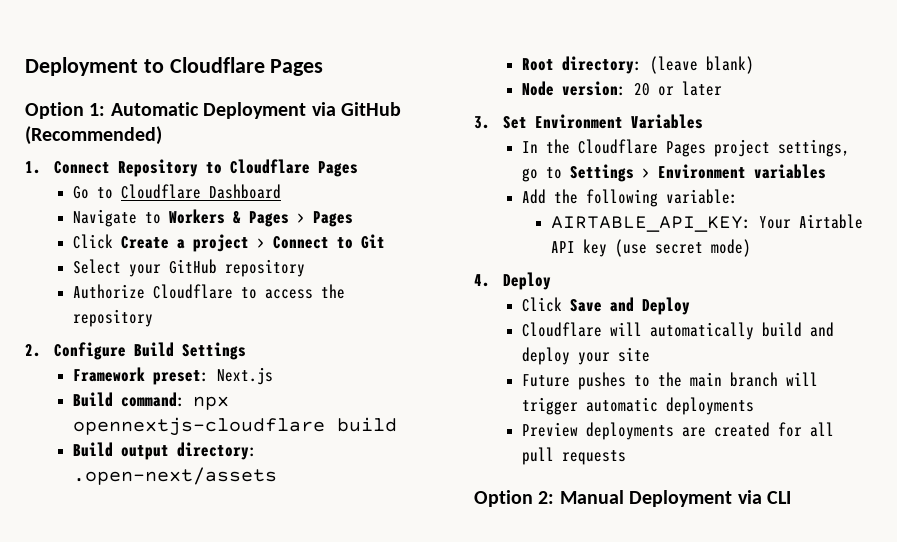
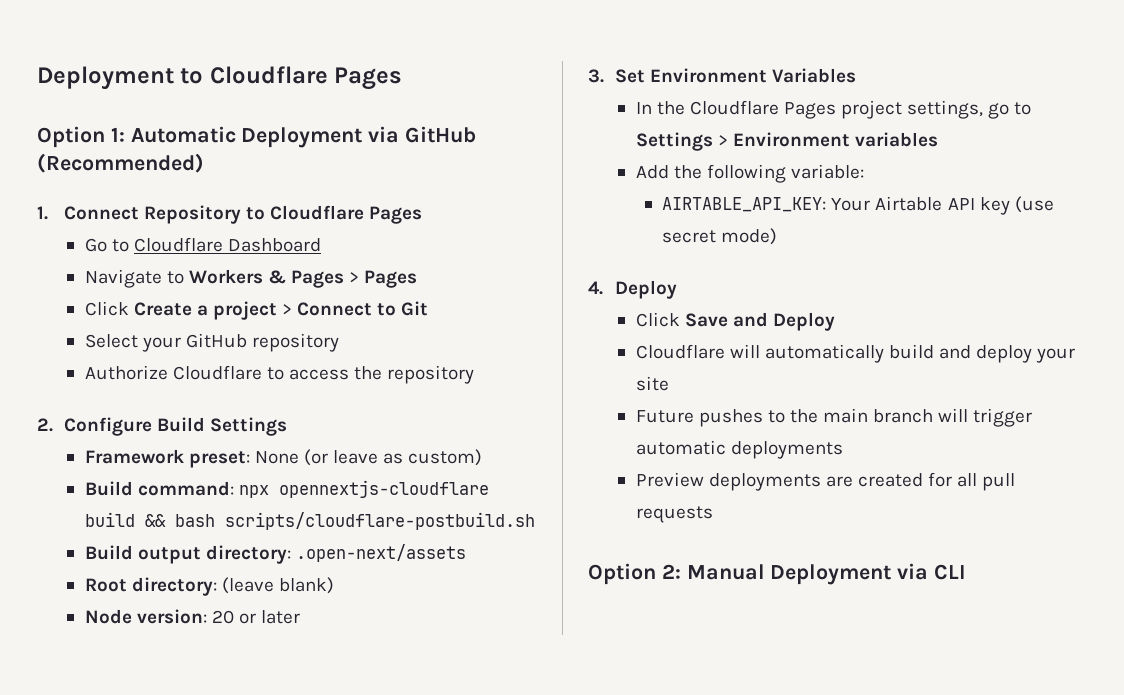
- Framework preset: Next.js
+ Framework preset: None (or leave as custom)
- Build command: npx opennextjs-cloudflare build
+ Build command: npx opennextjs-cloudflare build && bash scripts/cloudflare-postbuild.sh

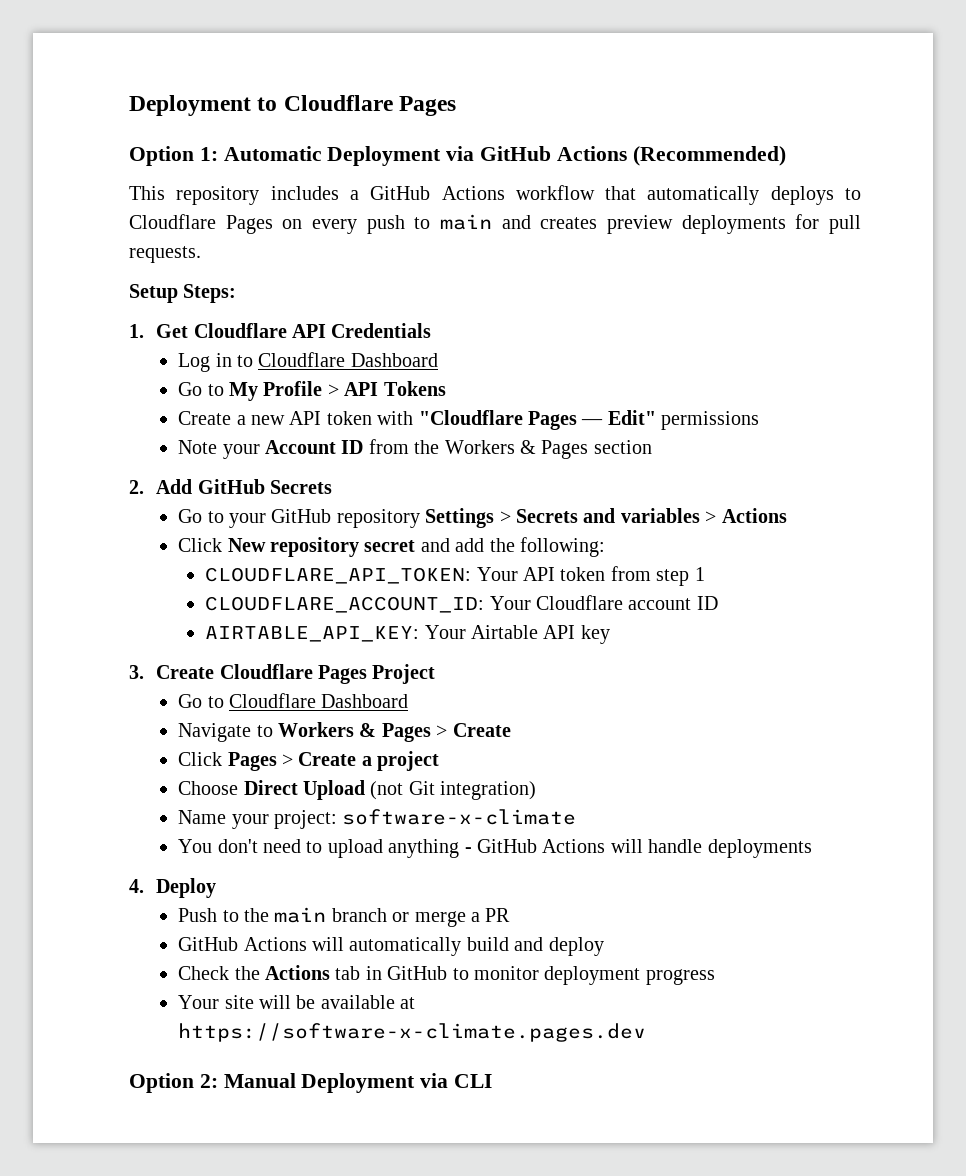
- Option 1: Automatic Deployment via GitHub (Recommended)
+ Option 1: Automatic Deployment via GitHub Actions (Recommended)
- 1. Connect Repository to Cloudflare Pages
+ This repository includes a GitHub Actions workflow that automatically deploys to Cloudflare Pages on every push to main and creates preview deployments for pull requests.
+ Setup Steps:
+ 1. Get Cloudflare API Credentials
+ Log in to Cloudflare Dashboard
+ Go to My Profile > API Tokens
+ Create a new API token with "Cloudflare Pages — Edit" permissions
+ Note your Account ID from the Workers & Pages section
+ 2. Add GitHub Secrets
+ Go to your GitHub repository Settings > Secrets and variables > Actions
+ Click New repository secret and add the following:
+ CLOUDFLARE_API_TOKEN: Your API token from step 1
+ CLOUDFLARE_ACCOUNT_ID: Your Cloudflare account ID
+ AIRTABLE_API_KEY: Your Airtable API key
+ 3. Create Cloudflare Pages Project
- Navigate to Workers & Pages > Pages
- Click Create a project > Connect to Git
- Select your GitHub repository
- Authorize Cloudflare to access the repository
- 2. Configure Build Settings
- Framework preset: None (or leave as custom)
- Build command: npx opennextjs-cloudflare build && bash scripts/cloudflare-postbuild.sh
- Build output directory: .open-next/assets
- Root directory: (leave blank)
- Node version: 20 or later
- 3. Set Environment Variables
- In the Cloudflare Pages project settings, go to Settings > Environment variables
- Add the following variable:
- AIRTABLE_API_KEY: Your Airtable API key (use secret mode)
+ Navigate to Workers & Pages > Create
+ Click Pages > Create a project
+ Choose Direct Upload (not Git integration)
+ Name your project: software-x-climate
+ You don't need to upload anything - GitHub Actions will handle deployments
  4. Deploy
- Click Save and Deploy
- Cloudflare will automatically build and deploy your site
- Future pushes to the main branch will trigger automatic deployments
- Preview deployments are created for all pull requests
+ Push to the main branch or merge a PR
+ GitHub Actions will automatically build and deploy
+ Check the Actions tab in GitHub to monitor deployment progress
+ Your site will be available at https://software-x-climate.pages.dev

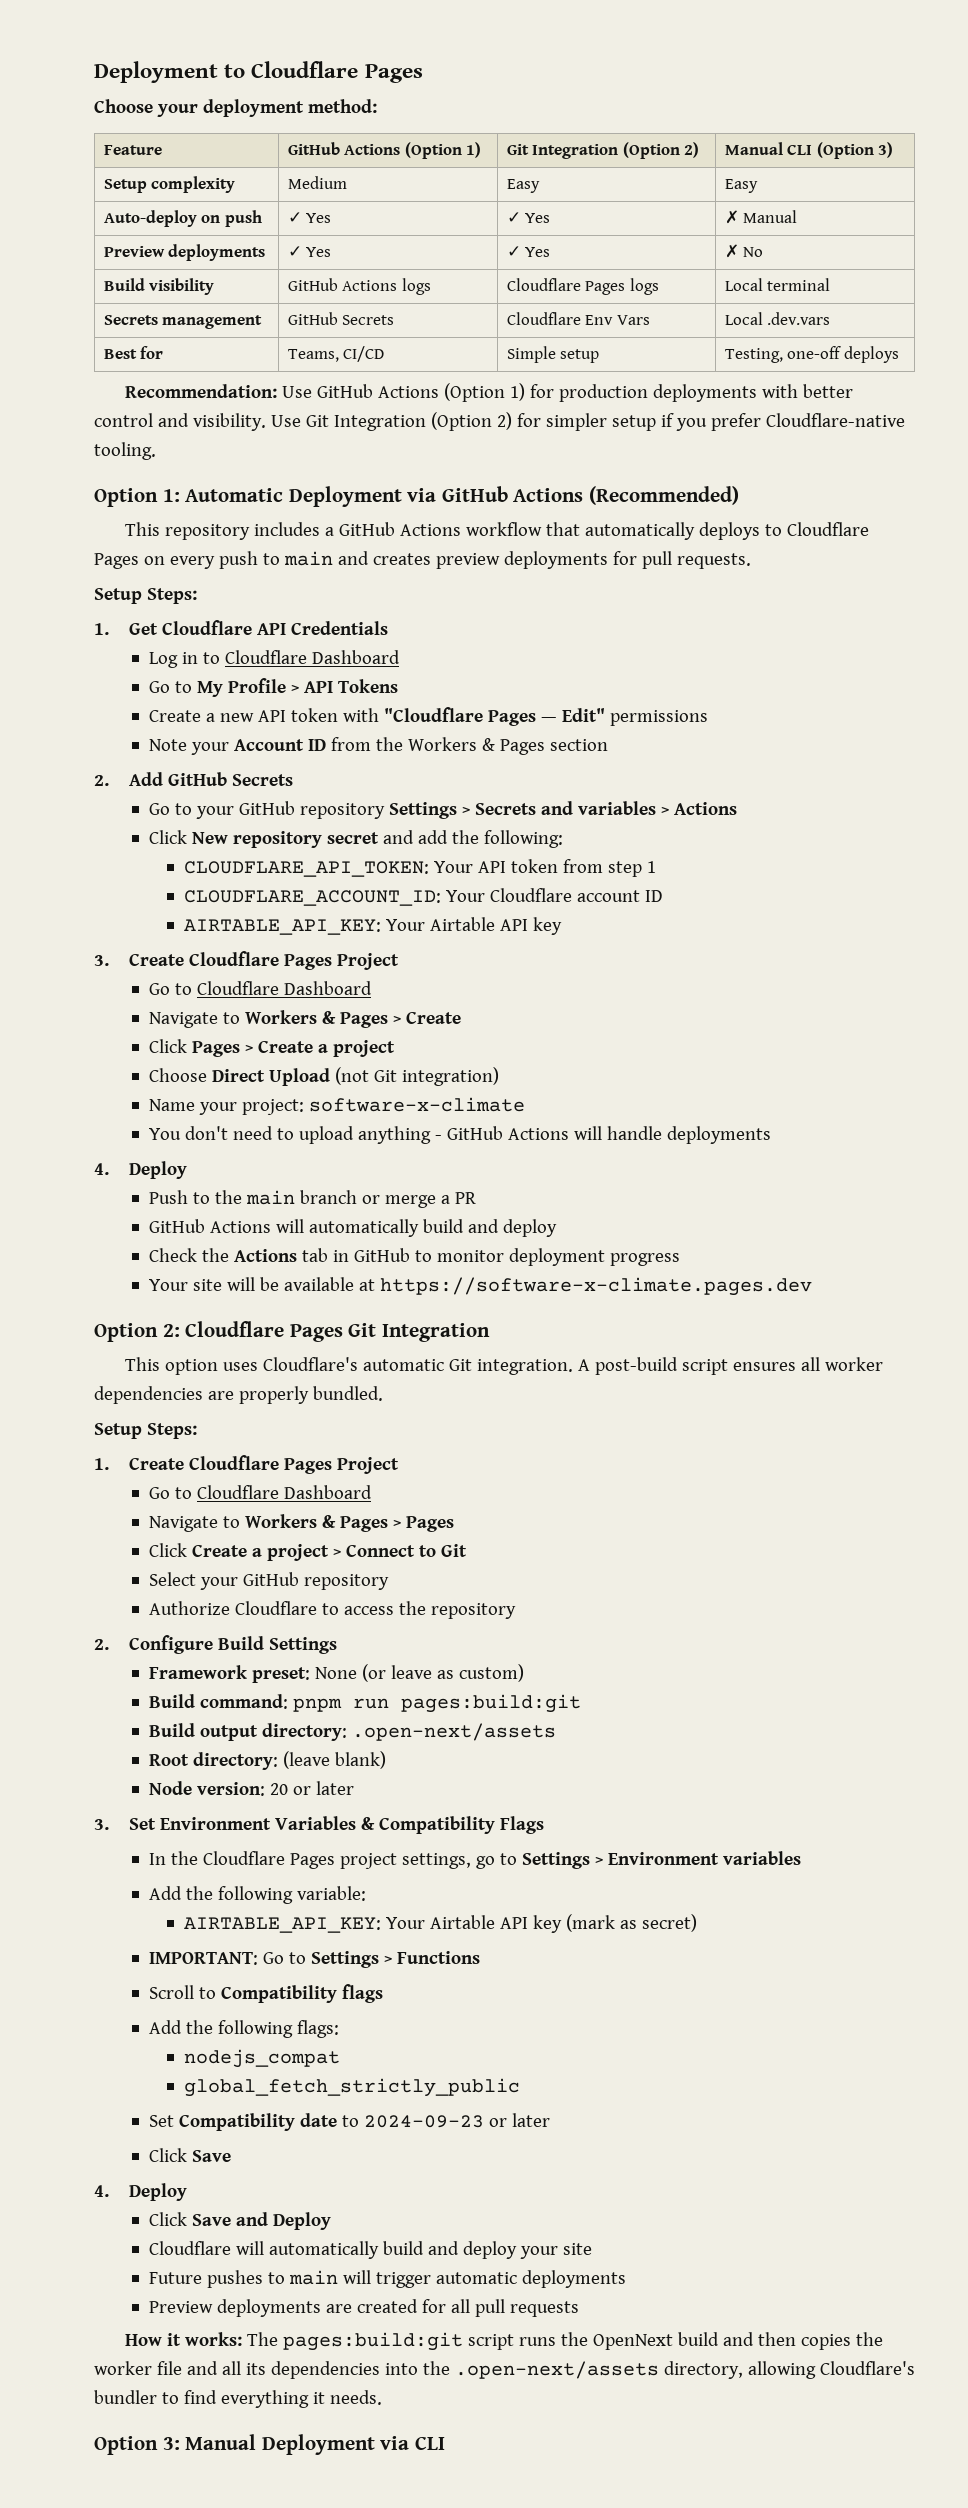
+ Choose your deployment method:
+ Feature | GitHub Actions (Option 1) | Git Integration (Option 2) | Manual CLI (Option 3)
+ Setup complexity | Medium | Easy | Easy
+ Auto-deploy on push | ✓ Yes | ✓ Yes | ✗ Manual
+ Preview deployments | ✓ Yes | ✓ Yes | ✗ No
+ Build visibility | GitHub Actions logs | Cloudflare Pages logs | Local terminal
+ Secrets management | GitHub Secrets | Cloudflare Env Vars | Local .dev.vars
+ Best for | Teams, CI/CD | Simple setup | Testing, one-off deploys
+ Recommendation: Use GitHub Actions (Option 1) for production deployments with better control and visibility. Use Git Integration (Option 2) for simpler setup if you prefer Cloudflare-native tooling.
- Option 2: Manual Deployment via CLI
+ Option 2: Cloudflare Pages Git Integration
+ This option uses Cloudflare's automatic Git integration. A post-build script ensures all worker dependencies are properly bundled.
+ Setup Steps:
+ 1. Create Cloudflare Pages Project
+ Go to Cloudflare Dashboard
+ Navigate to Workers & Pages > Pages
+ Click Create a project > Connect to Git
+ Select your GitHub repository
+ Authorize Cloudflare to access the repository
+ 2. Configure Build Settings
+ Framework preset: None (or leave as custom)
+ Build command: pnpm run pages:build:git
+ Build output directory: .open-next/assets
+ Root directory: (leave blank)
+ Node version: 20 or later
+ 3. Set Environment Variables & Compatibility Flags
+ In the Cloudflare Pages project settings, go to Settings > Environment variables
+ Add the following variable:
+ AIRTABLE_API_KEY: Your Airtable API key (mark as secret)
+ IMPORTANT: Go to Settings > Functions
+ Scroll to Compatibility flags
+ Add the following flags:
+ nodejs_compat
+ global_fetch_strictly_public
+ Set Compatibility date to 2024-09-23 or later
+ Click Save
+ 4. Deploy
+ Click Save and Deploy
+ Cloudflare will automatically build and deploy your site
+ Future pushes to main will trigger automatic deployments
+ Preview deployments are created for all pull requests
+ How it works: The pages:build:git script runs the OpenNext build and then copies the worker file and all its dependencies into the .open-next/assets directory, allowing Cloudflare's bundler to find everything it needs.
+ Option 3: Manual Deployment via CLI

